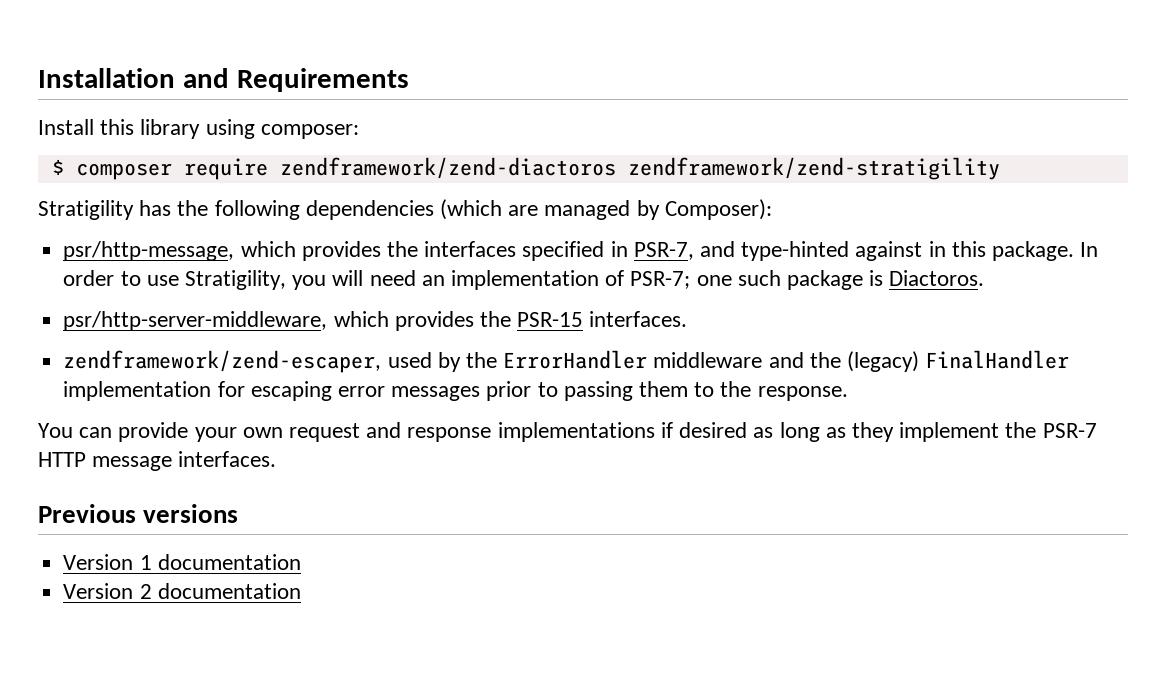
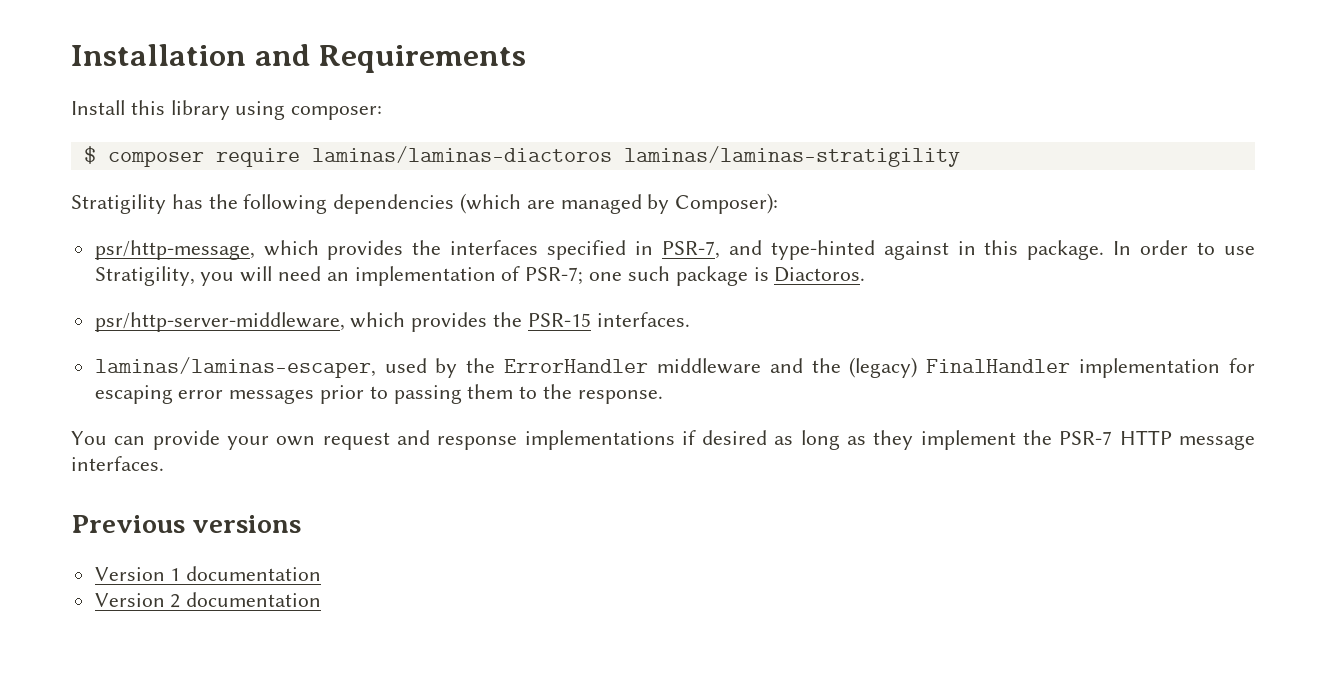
- $ composer require zendframework/zend-diactoros zendframework/zend-stratigility
+ $ composer require laminas/laminas-diactoros laminas/laminas-stratigility
- zendframework/zend-escaper, used by the ErrorHandler middleware and the (legacy) FinalHandler implementation for escaping error messages prior to passing them to the response.
+ laminas/laminas-escaper, used by the ErrorHandler middleware and the (legacy) FinalHandler implementation for escaping error messages prior to passing them to the response.

